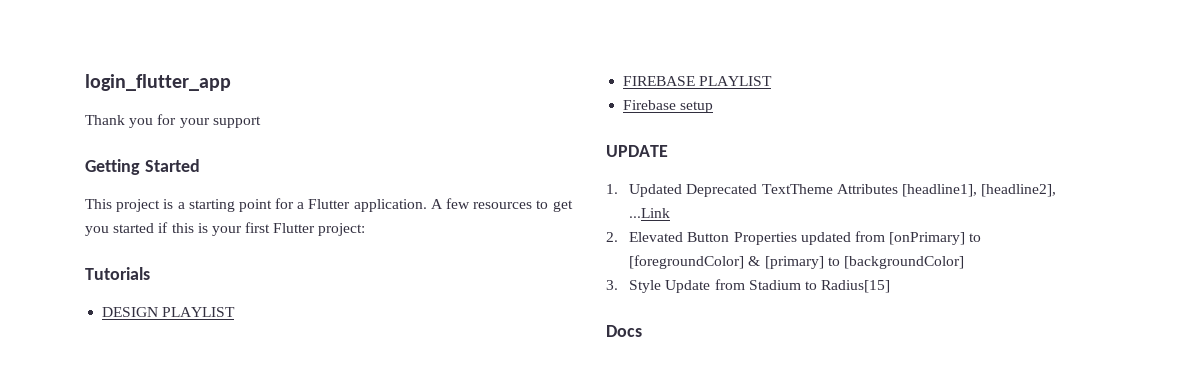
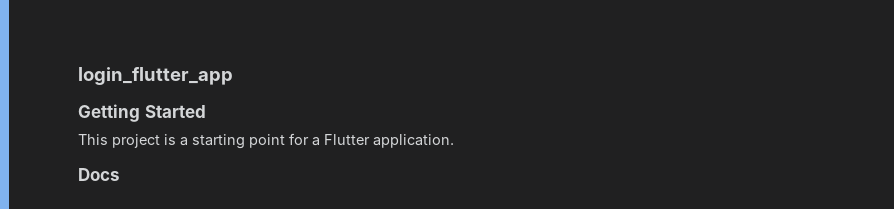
- Thank you for your support
- A few resources to get you started if this is your first Flutter project:
- Tutorials
- DESIGN PLAYLIST
- FIREBASE PLAYLIST
- Firebase setup
- UPDATE
- 1. Updated Deprecated TextTheme Attributes [headline1], [headline2], ...Link
- 2. Elevated Button Properties updated from [onPrimary] to [foregroundColor] & [primary] to [backgroundColor]
- 3. Style Update from Stadium to Radius[15]

